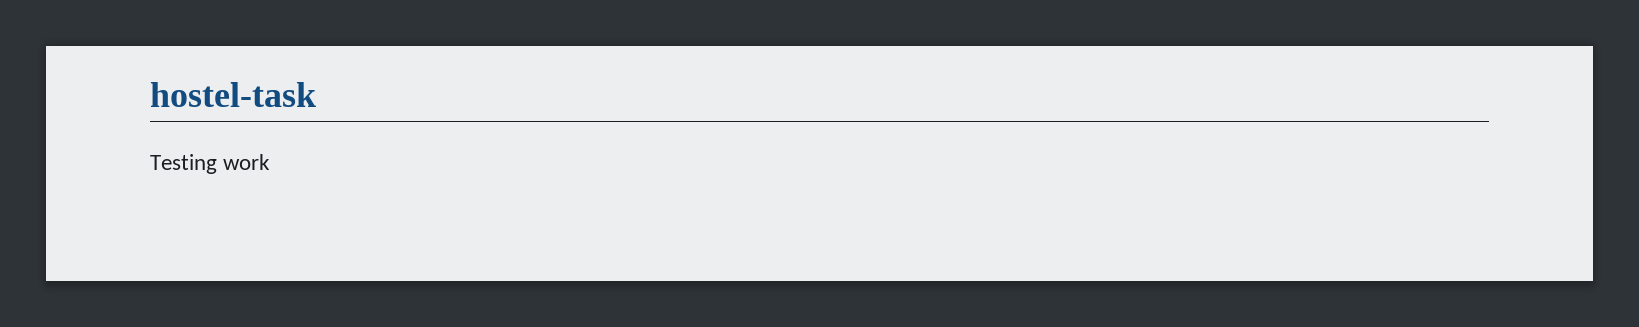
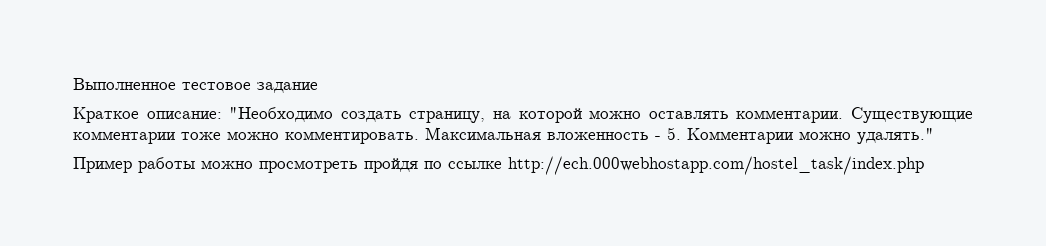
- hostel-task
- Testing work
+ Выполненное тестовое задание
+ Краткое описание: "Необходимо создать страницу, на которой можно оставлять комментарии. Существующие комментарии тоже можно комментировать. Максимальная вложенность - 5. Комментарии можно удалять."
+ Пример работы можно просмотреть пройдя по ссылке http://ech.000webhostapp.com/hostel_task/index.php

